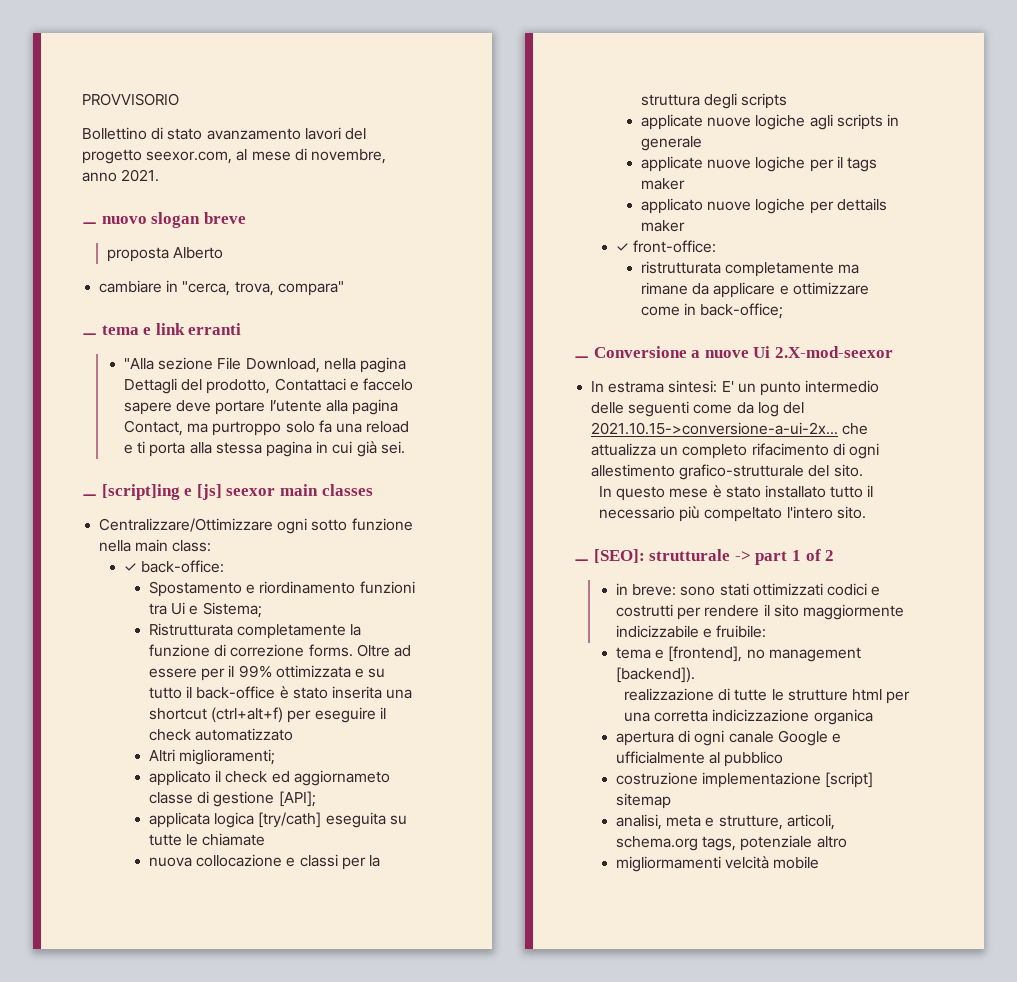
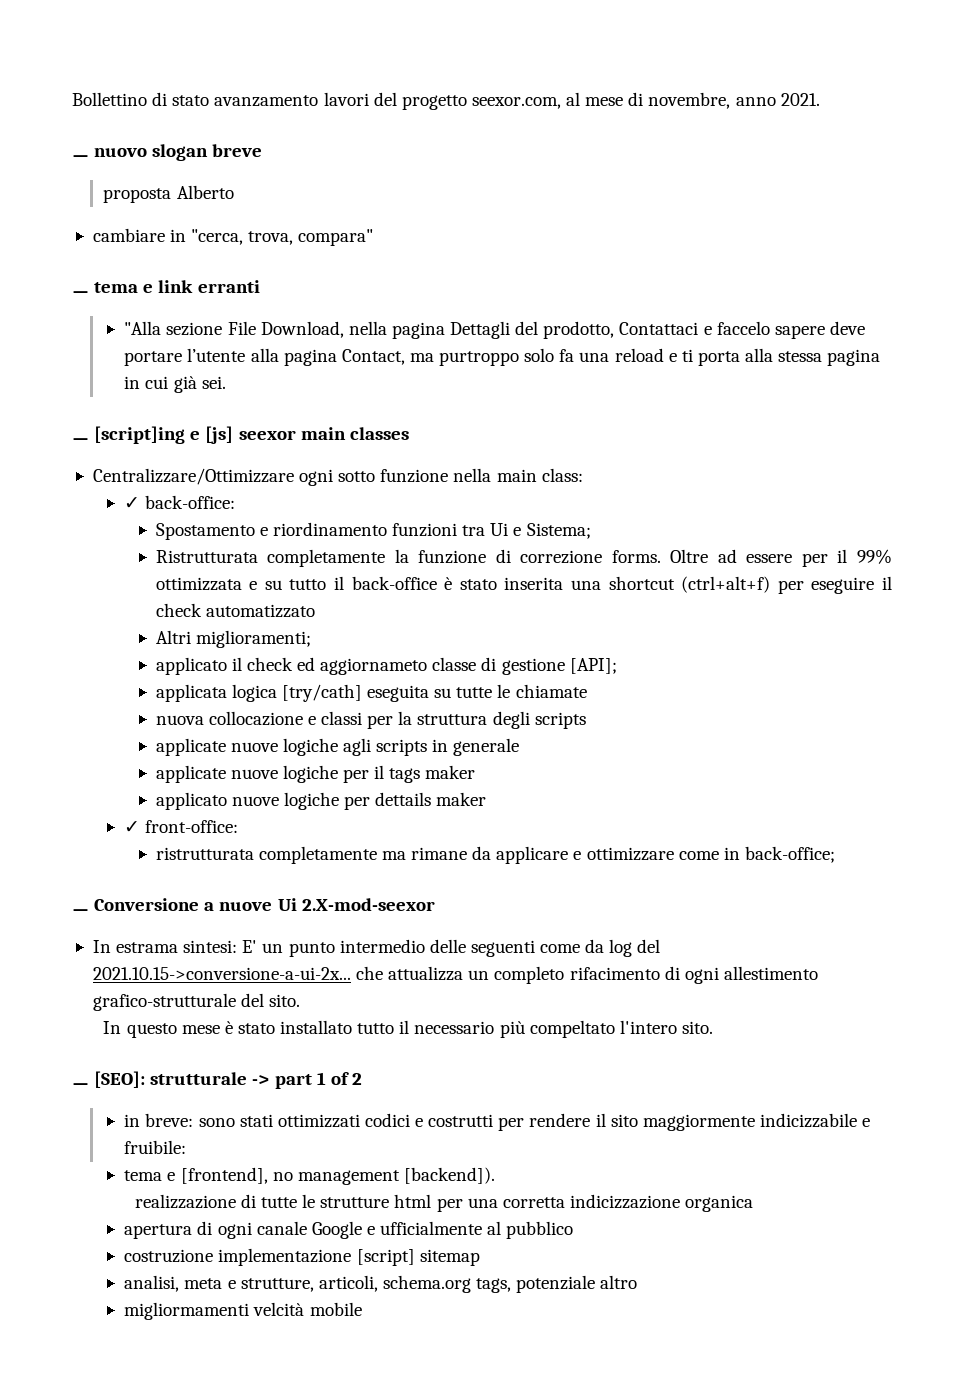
- PROVVISORIO

